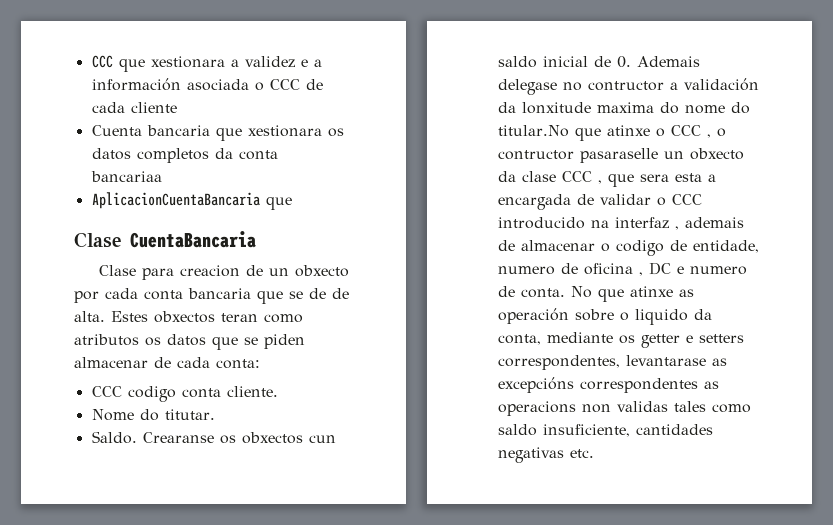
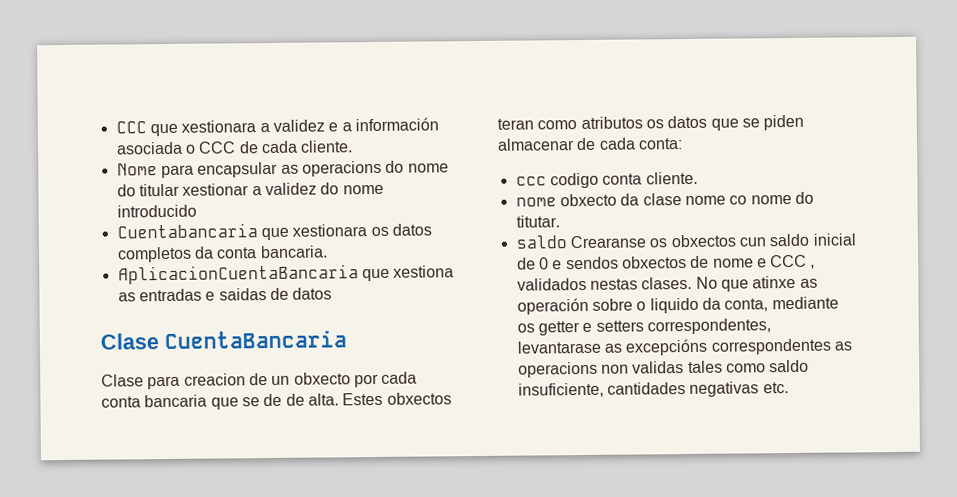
- CCC que xestionara a validez e a información asociada o CCC de cada cliente
- Cuenta bancaria que xestionara os datos completos da conta bancariaa
+ CCC que xestionara a validez e a información asociada o CCC de cada cliente.
+ Nome para encapsular as operacions do nome do titular xestionar a validez do nome introducido
+ Cuentabancaria que xestionara os datos completos da conta bancaria.
- AplicacionCuentaBancaria que
+ AplicacionCuentaBancaria que xestiona as entradas e saidas de datos
- CCC codigo conta cliente.
+ ccc codigo conta cliente.
- Nome do titutar.
+ nome obxecto da clase nome co nome do titutar.
- Saldo. Crearanse os obxectos cun saldo inicial de 0. Ademais delegase no contructor a validación da lonxitude maxima do nome do titular.No que atinxe o CCC , o contructor pasaraselle un obxecto da clase CCC , que sera esta a encargada de validar o CCC introducido na interfaz , ademais de almacenar o codigo de entidade, numero de oficina , DC e numero de conta.
+ saldo Crearanse os obxectos cun saldo inicial de 0 e sendos obxectos de nome e CCC , validados nestas clases.

